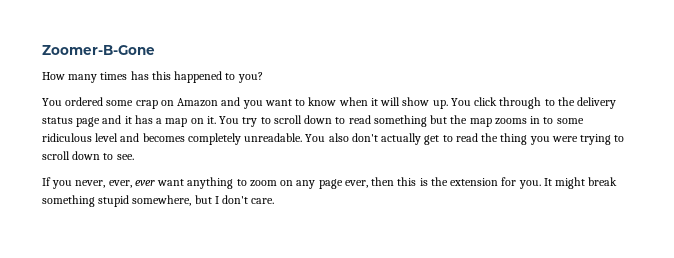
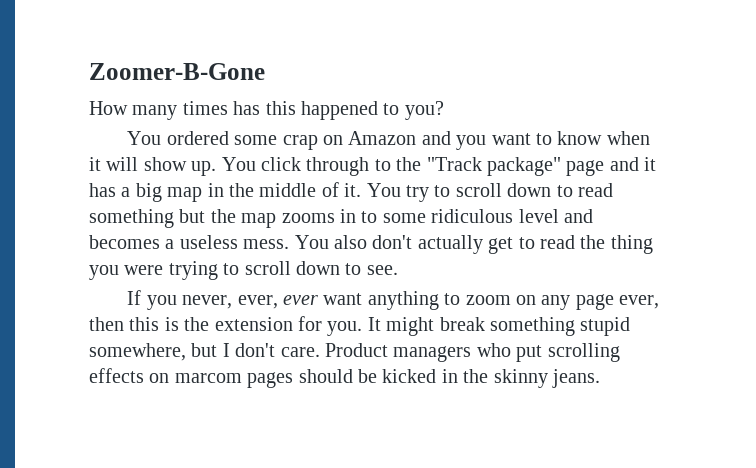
- You click through to the delivery status page and it has a map on it.
+ You click through to the "Track package" page and it has a big map in the middle of it.
- You try to scroll down to read something but the map zooms in to some ridiculous level and becomes completely unreadable.
+ You try to scroll down to read something but the map zooms in to some ridiculous level and becomes a useless mess.
+ Product managers who put scrolling effects on marcom pages should be kicked in the skinny jeans.

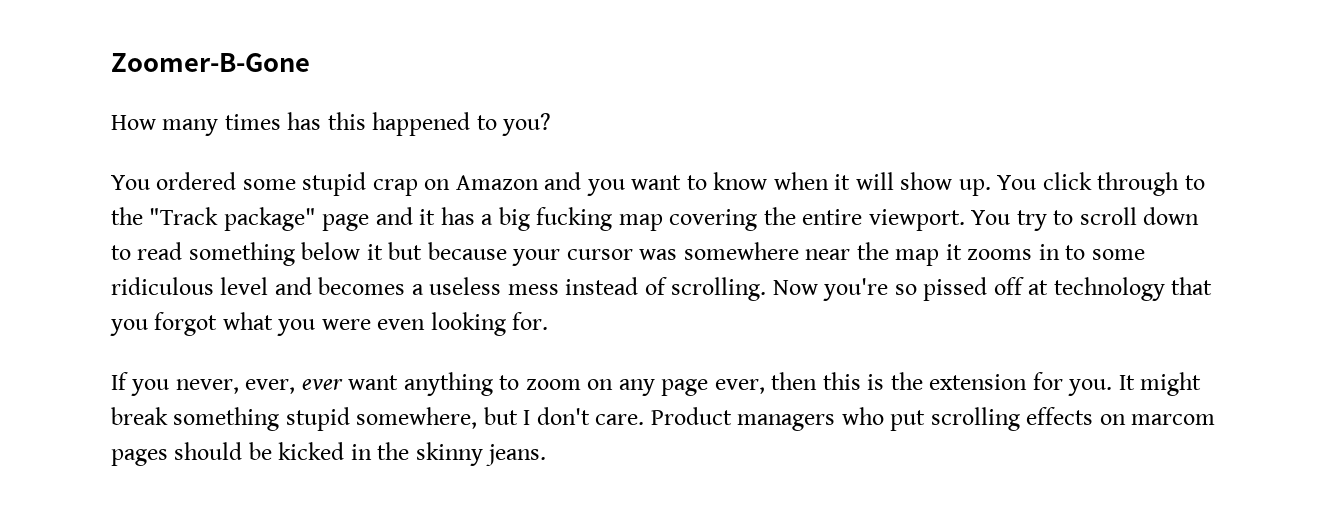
- You ordered some crap on Amazon and you want to know when it will show up.
+ You ordered some stupid crap on Amazon and you want to know when it will show up.
- You click through to the "Track package" page and it has a big map in the middle of it.
+ You click through to the "Track package" page and it has a big fucking map covering the entire viewport.
- You try to scroll down to read something but the map zooms in to some ridiculous level and becomes a useless mess. You also don't actually get to read the thing you were trying to scroll down to see.
+ You try to scroll down to read something below it but because your cursor was somewhere near the map it zooms in to some ridiculous level and becomes a useless mess instead of scrolling. Now you're so pissed off at technology that you forgot what you were even looking for.

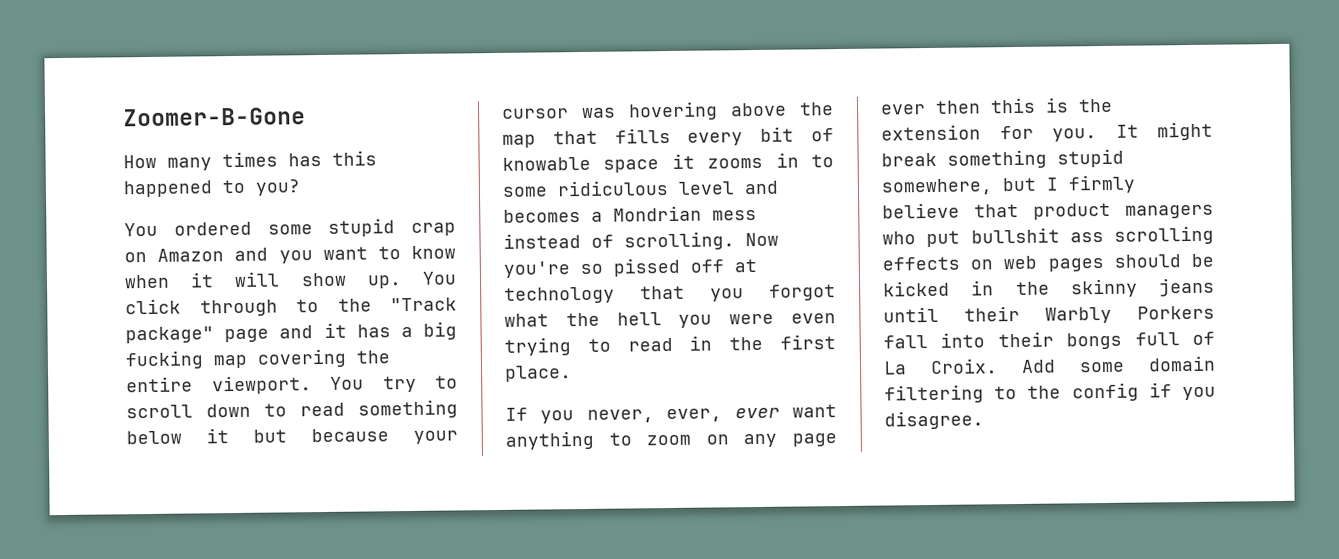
- You try to scroll down to read something below it but because your cursor was somewhere near the map it zooms in to some ridiculous level and becomes a useless mess instead of scrolling.
+ You try to scroll down to read something below it but because your cursor was hovering above the map that fills every bit of knowable space it zooms in to some ridiculous level and becomes a Mondrian mess instead of scrolling.
- Now you're so pissed off at technology that you forgot what you were even looking for.
+ Now you're so pissed off at technology that you forgot what the hell you were even trying to read in the first place.
- If you never, ever, ever want anything to zoom on any page ever, then this is the extension for you.
+ If you never, ever, ever want anything to zoom on any page ever then this is the extension for you.
- It might break something stupid somewhere, but I don't care. Product managers who put scrolling effects on marcom pages should be kicked in the skinny jeans.
+ It might break something stupid somewhere, but I firmly believe that product managers who put bullshit ass scrolling effects on web pages should be kicked in the skinny jeans until their Warbly Porkers fall into their bongs full of La Croix. Add some domain filtering to the config if you disagree.

